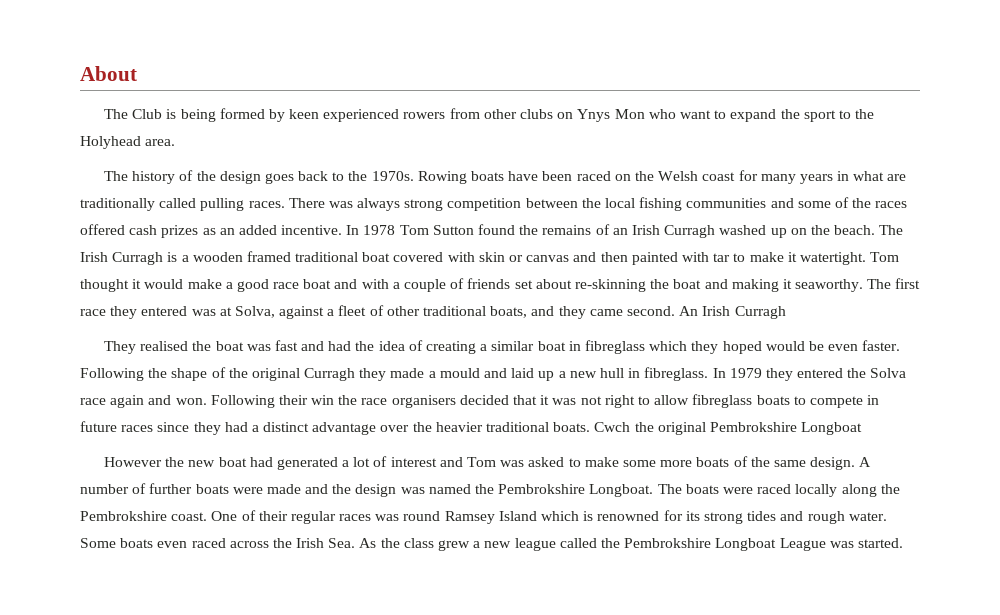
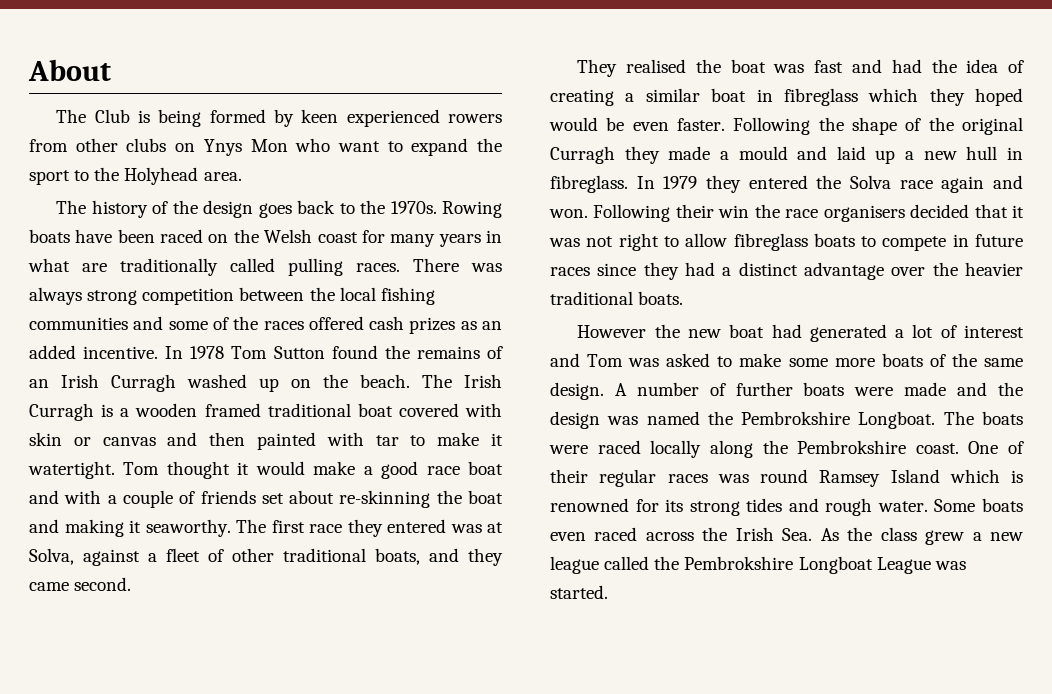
- An Irish Curragh
- Cwch the original Pembrokshire Longboat

